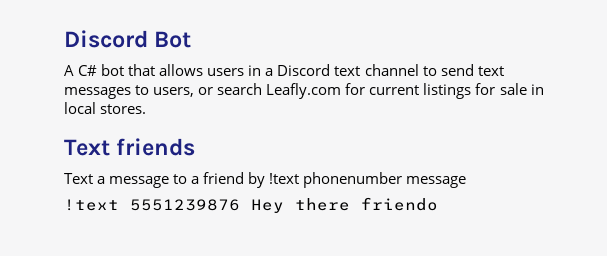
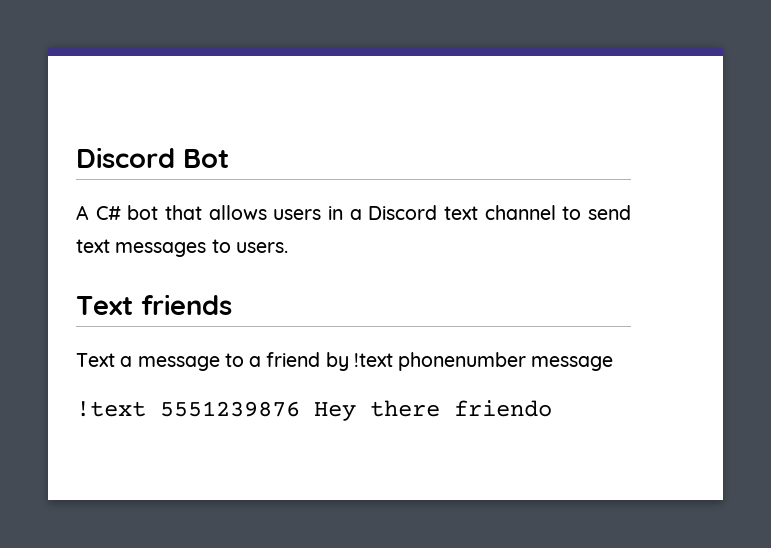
- A C# bot that allows users in a Discord text channel to send text messages to users, or search Leafly.com for current listings for sale in local stores.
+ A C# bot that allows users in a Discord text channel to send text messages to users.

